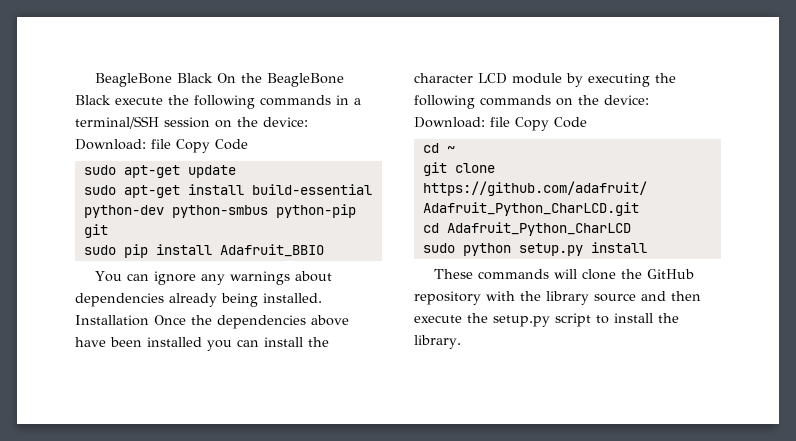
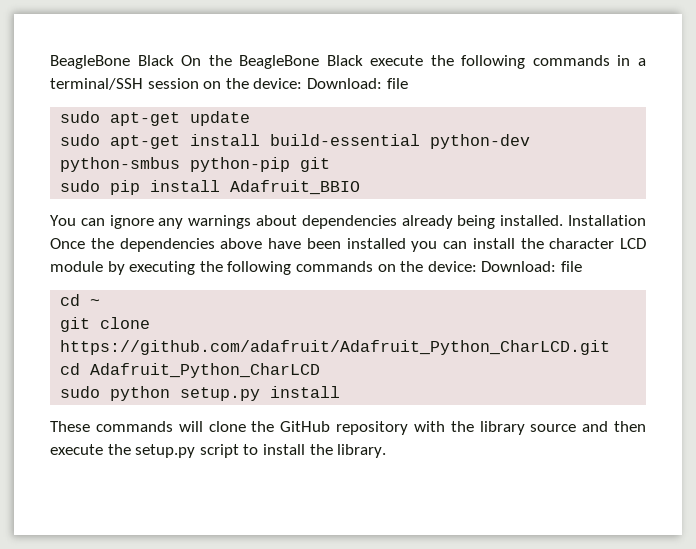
- BeagleBone Black On the BeagleBone Black execute the following commands in a terminal/SSH session on the device: Download: file Copy Code
+ BeagleBone Black On the BeagleBone Black execute the following commands in a terminal/SSH session on the device: Download: file
- Installation Once the dependencies above have been installed you can install the character LCD module by executing the following commands on the device: Download: file Copy Code
+ Installation Once the dependencies above have been installed you can install the character LCD module by executing the following commands on the device: Download: file

